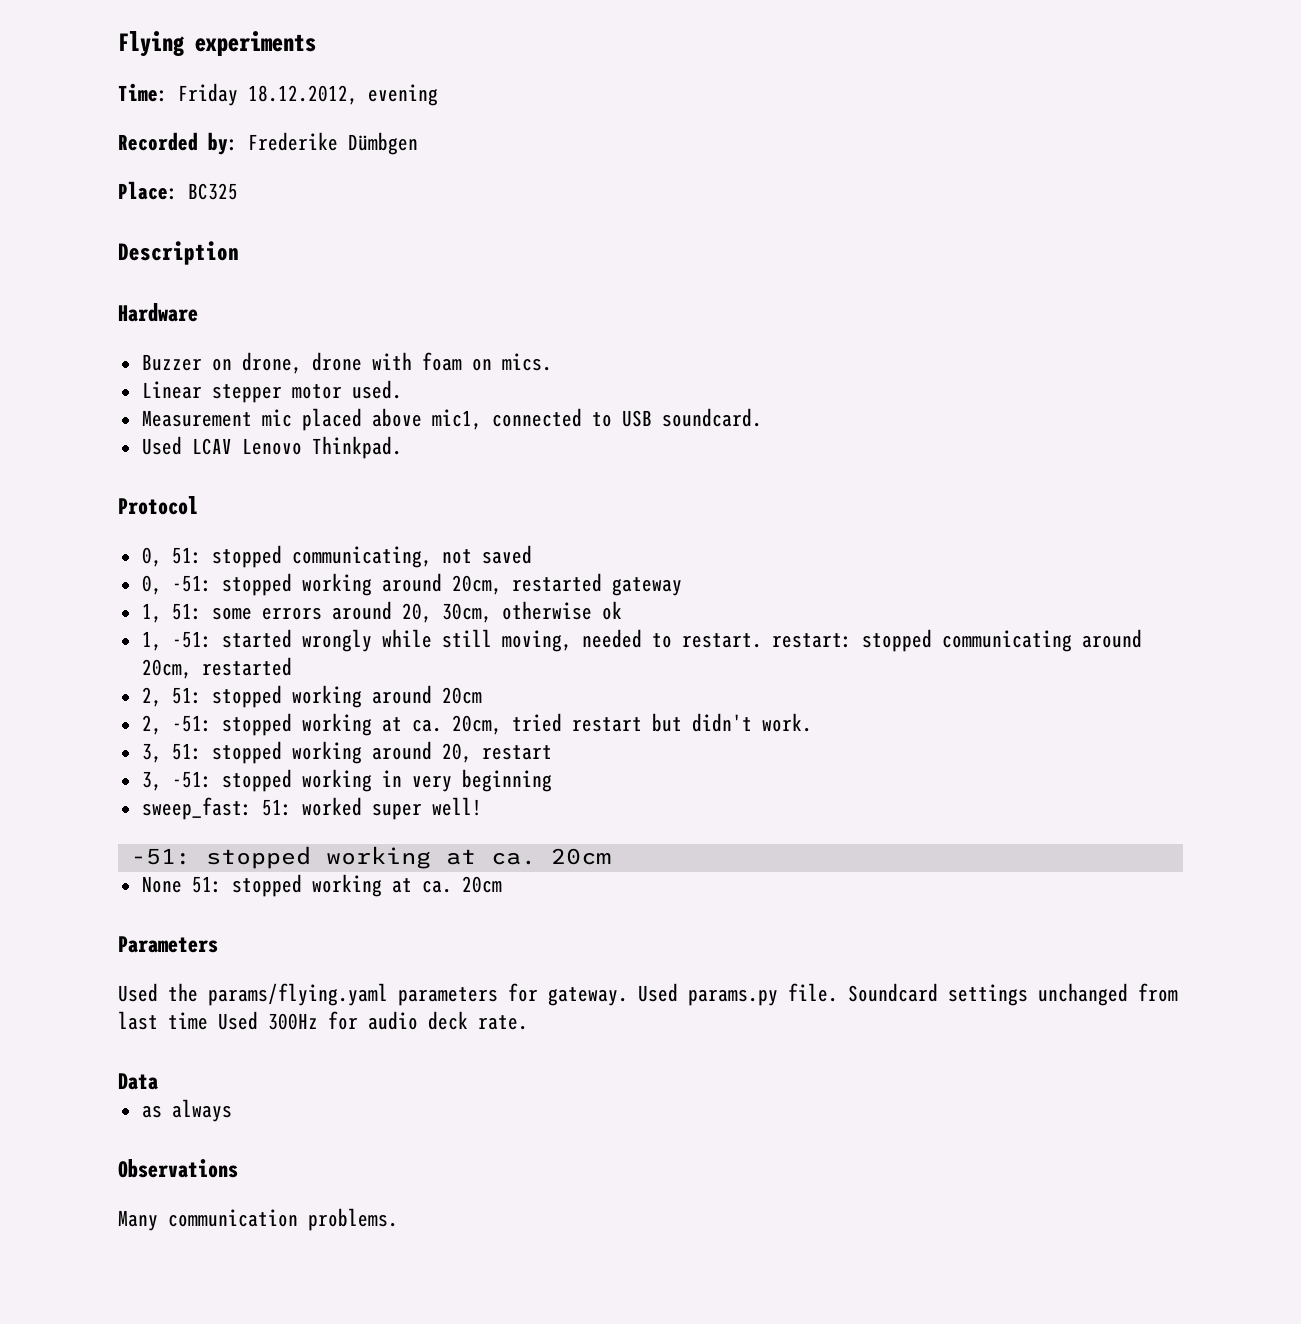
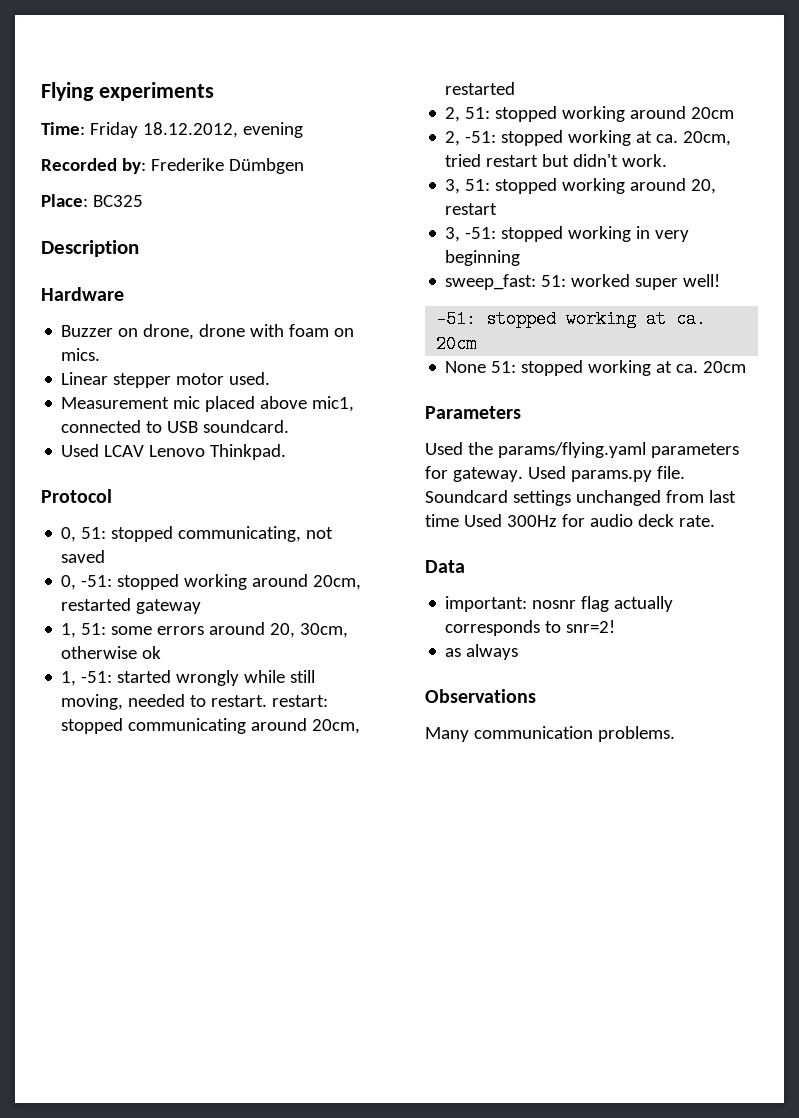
+ important: nosnr flag actually corresponds to snr=2!

